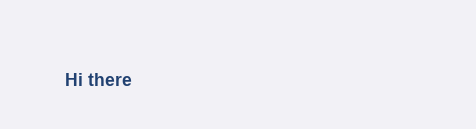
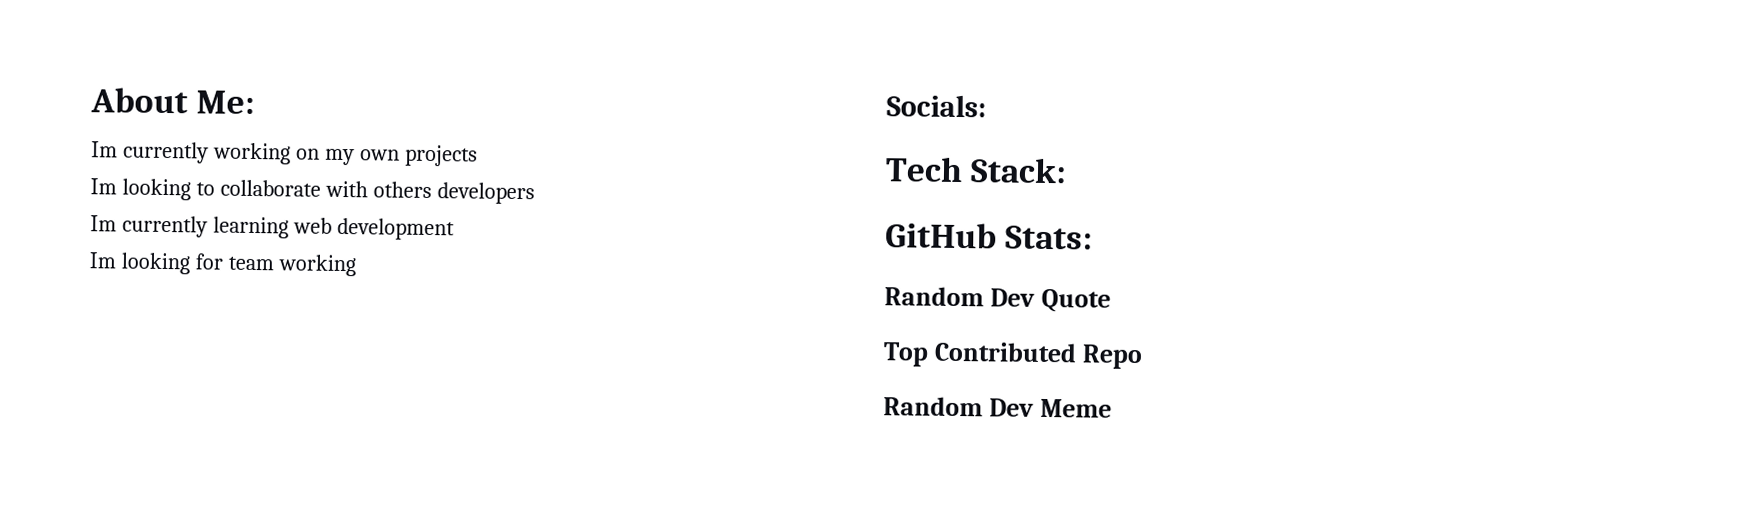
- Hi there
+ About Me:
+ Im currently working on my own projects
+ Im looking to collaborate with others developers
+ Im currently learning web development
+ Im looking for team working
+ Socials:
+ Tech Stack:
+ GitHub Stats:
+ Random Dev Quote
+ Top Contributed Repo
+ Random Dev Meme

